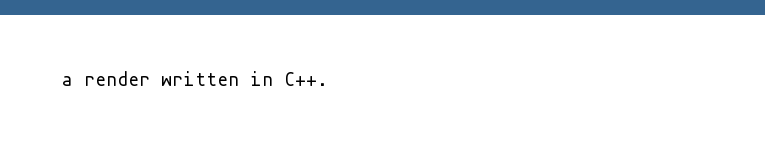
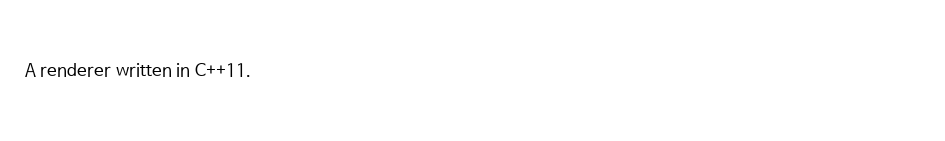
- a render written in C++.
+ A renderer written in C++11.

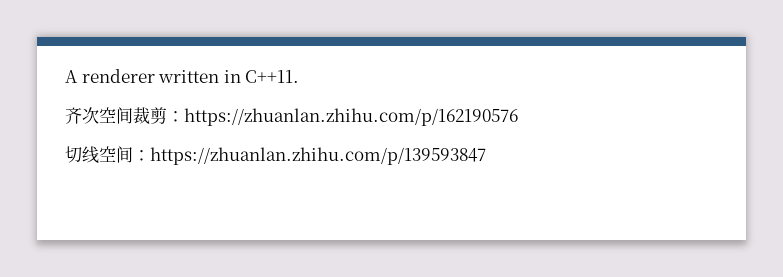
+ 齐次空间裁剪：https://zhuanlan.zhihu.com/p/162190576
+ 切线空间：https://zhuanlan.zhihu.com/p/139593847

